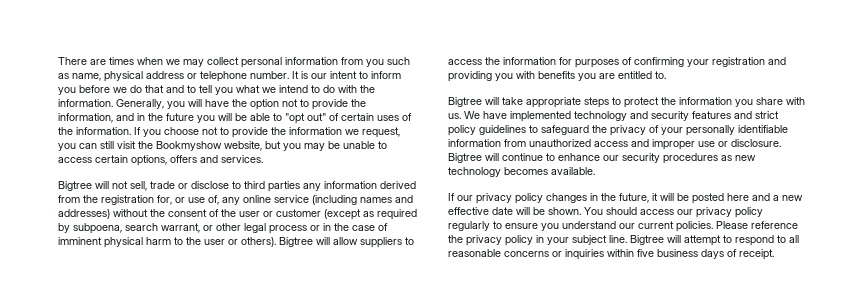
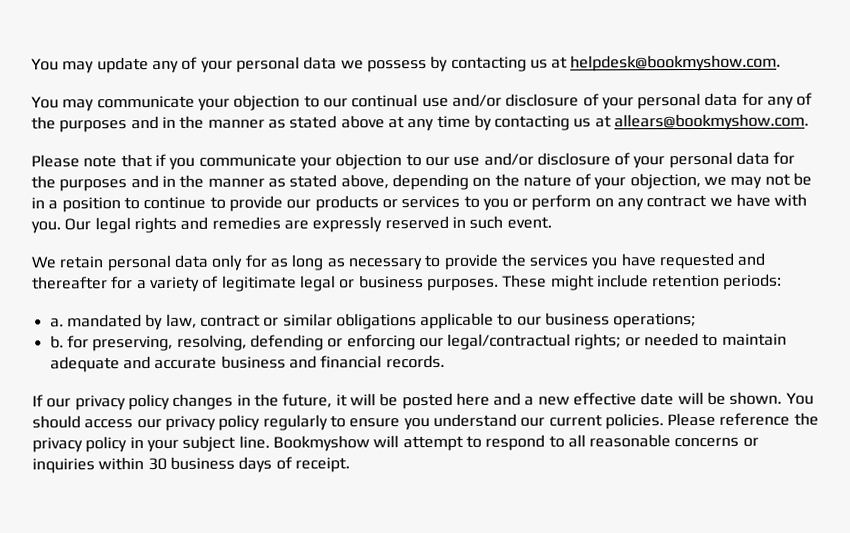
- There are times when we may collect personal information from you such as name, physical address or telephone number. It is our intent to inform you before we do that and to tell you what we intend to do with the information. Generally, you will have the option not to provide the information, and in the future you will be able to "opt out" of certain uses of the information. If you choose not to provide the information we request, you can still visit the Bookmyshow website, but you may be unable to access certain options, offers and services.
- Bigtree will not sell, trade or disclose to third parties any information derived from the registration for, or use of, any online service (including names and addresses) without the consent of the user or customer (except as required by subpoena, search warrant, or other legal process or in the case of imminent physical harm to the user or others). Bigtree will allow suppliers to access the information for purposes of confirming your registration and providing you with benefits you are entitled to.
- Bigtree will take appropriate steps to protect the information you share with us. We have implemented technology and security features and strict policy guidelines to safeguard the privacy of your personally identifiable information from unauthorized access and improper use or disclosure. Bigtree will continue to enhance our security procedures as new technology becomes available.
+ You may update any of your personal data we possess by contacting us at helpdesk@bookmyshow.com.
+ You may communicate your objection to our continual use and/or disclosure of your personal data for any of the purposes and in the manner as stated above at any time by contacting us at allears@bookmyshow.com.
+ Please note that if you communicate your objection to our use and/or disclosure of your personal data for the purposes and in the manner as stated above, depending on the nature of your objection, we may not be in a position to continue to provide our products or services to you or perform on any contract we have with you. Our legal rights and remedies are expressly reserved in such event.
+ We retain personal data only for as long as necessary to provide the services you have requested and thereafter for a variety of legitimate legal or business purposes. These might include retention periods:
+ a. mandated by law, contract or similar obligations applicable to our business operations;
+ b. for preserving, resolving, defending or enforcing our legal/contractual rights; or needed to maintain adequate and accurate business and financial records.
- Bigtree will attempt to respond to all reasonable concerns or inquiries within five business days of receipt.
+ Bookmyshow will attempt to respond to all reasonable concerns or inquiries within 30 business days of receipt.

